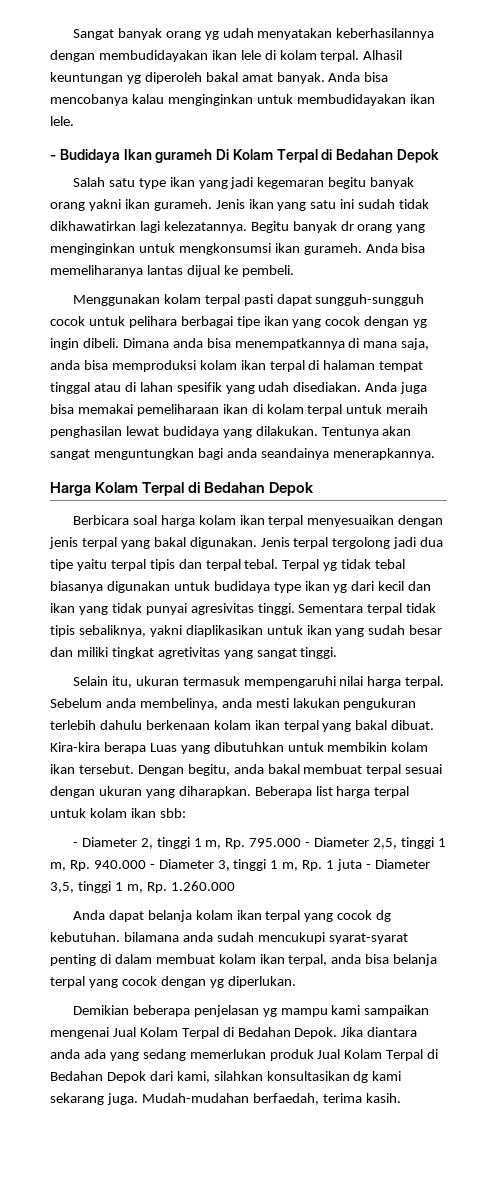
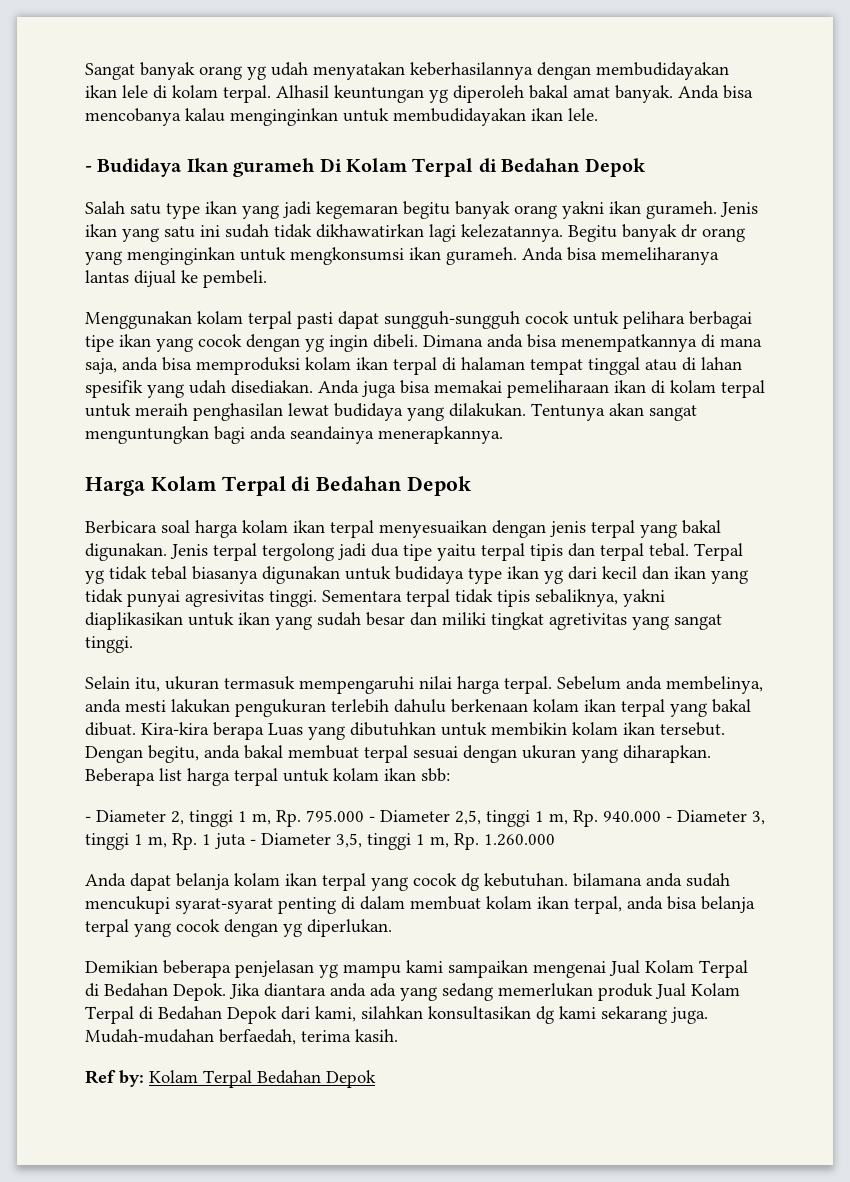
+ Ref by: Kolam Terpal Bedahan Depok

